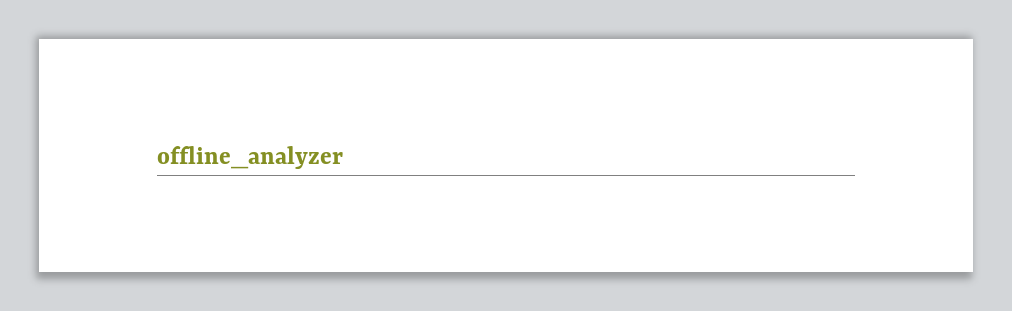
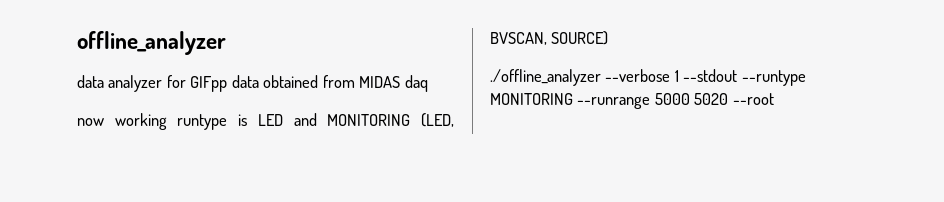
+ data analyzer for GIFpp data obtained from MIDAS daq
+ now working runtype is LED and MONITORING (LED, BVSCAN, SOURCE)
+ ./offline_analyzer --verbose 1 --stdout --runtype MONITORING --runrange 5000 5020 --root

